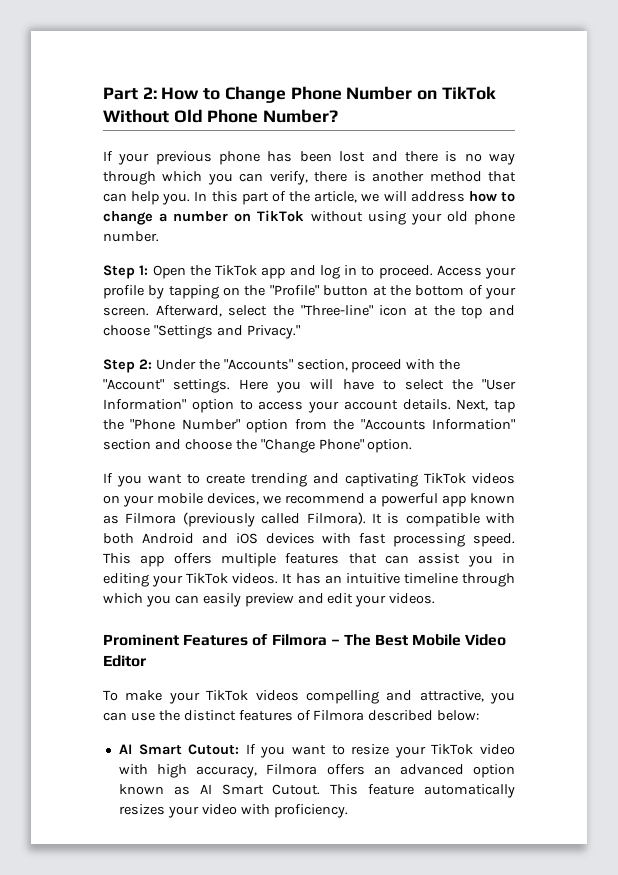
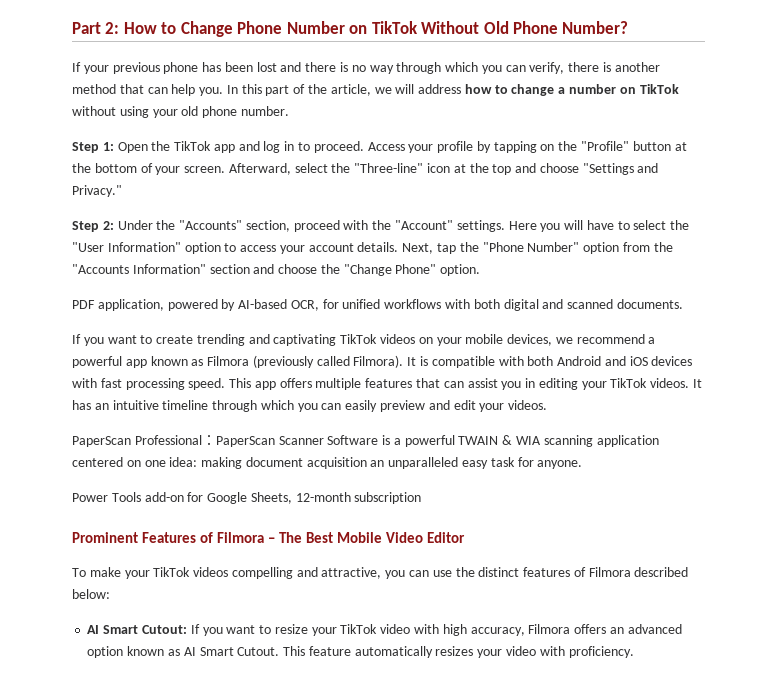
+ PDF application, powered by AI-based OCR, for unified workflows with both digital and scanned documents.
+ PaperScan Professional：PaperScan Scanner Software is a powerful TWAIN & WIA scanning application centered on one idea: making document acquisition an unparalleled easy task for anyone.
+ Power Tools add-on for Google Sheets, 12-month subscription

